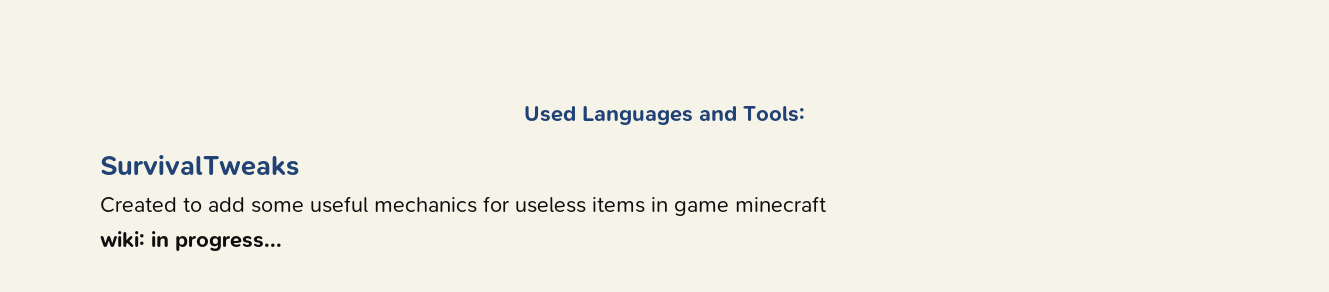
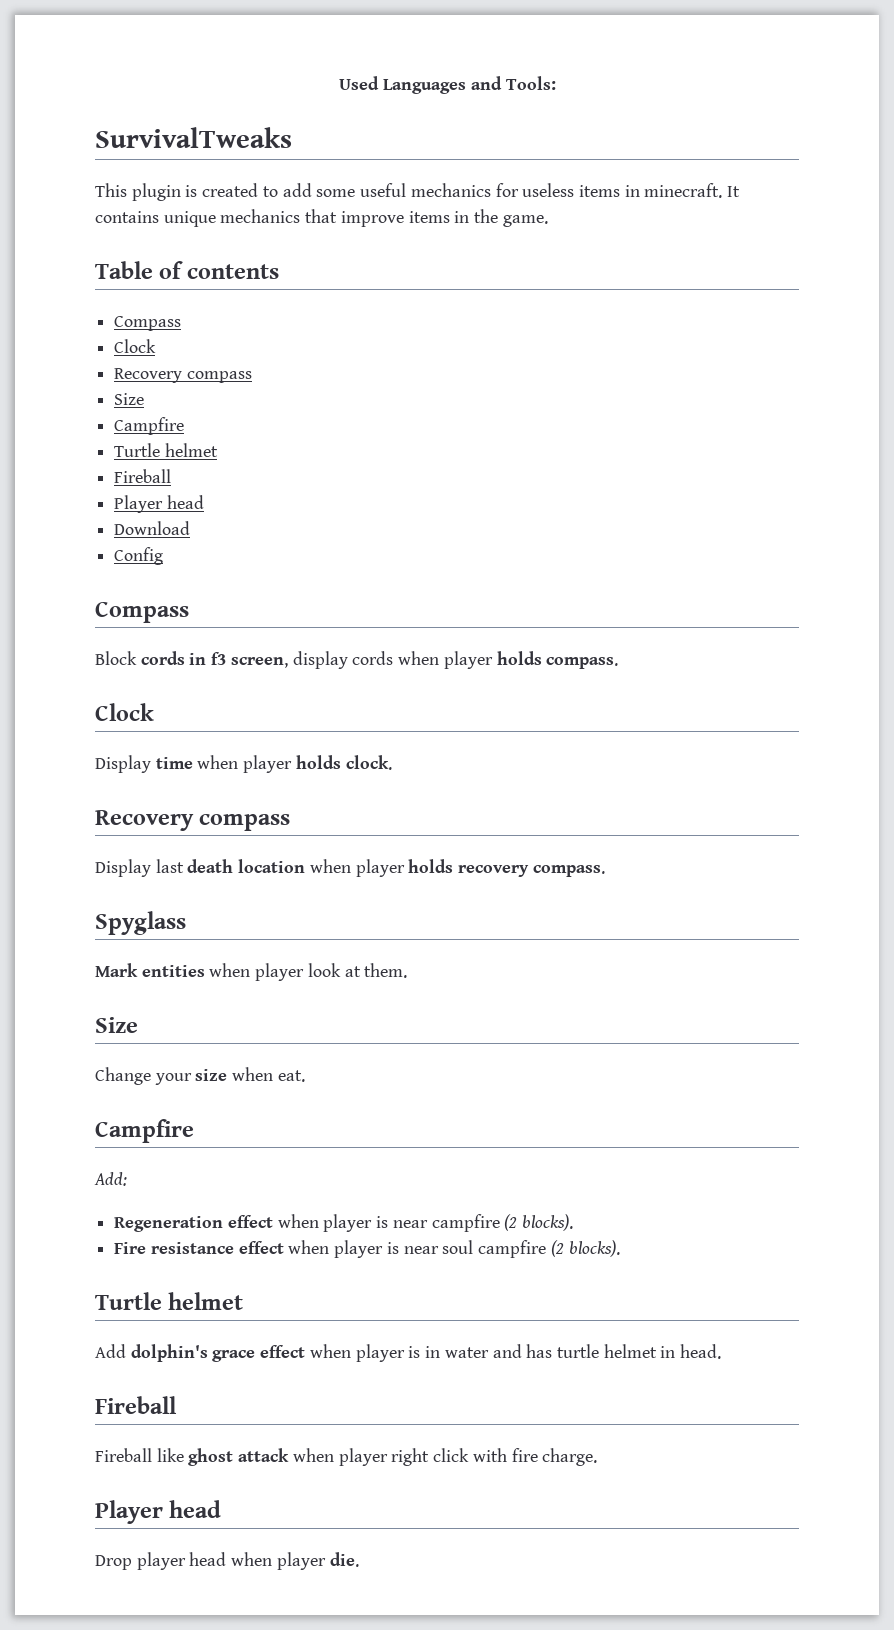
- Created to add some useful mechanics for useless items in game minecraft
- wiki: in progress...
+ This plugin is created to add some useful mechanics for useless items in minecraft. It contains unique mechanics that improve items in the game.
+ Table of contents
+ Compass
+ Clock
+ Recovery compass
+ Size
+ Campfire
+ Turtle helmet
+ Fireball
+ Player head
+ Download
+ Config
+ Compass
+ Block cords in f3 screen, display cords when player holds compass.
+ Clock
+ Display time when player holds clock.
+ Recovery compass
+ Display last death location when player holds recovery compass.
+ Spyglass
+ Mark entities when player look at them.
+ Size
+ Change your size when eat.
+ Campfire
+ Add:
+ Regeneration effect when player is near campfire (2 blocks).
+ Fire resistance effect when player is near soul campfire (2 blocks).
+ Turtle helmet
+ Add dolphin's grace effect when player is in water and has turtle helmet in head.
+ Fireball
+ Fireball like ghost attack when player right click with fire charge.
+ Player head
+ Drop player head when player die.

